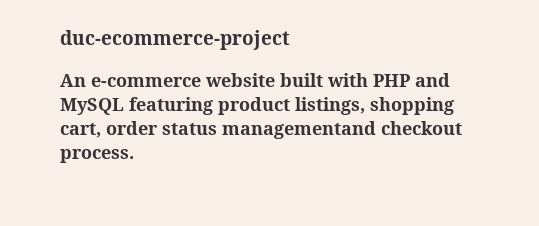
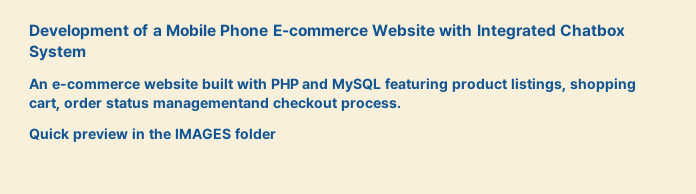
- duc-ecommerce-project
+ Development of a Mobile Phone E-commerce Website with Integrated Chatbox System
+ Quick preview in the IMAGES folder

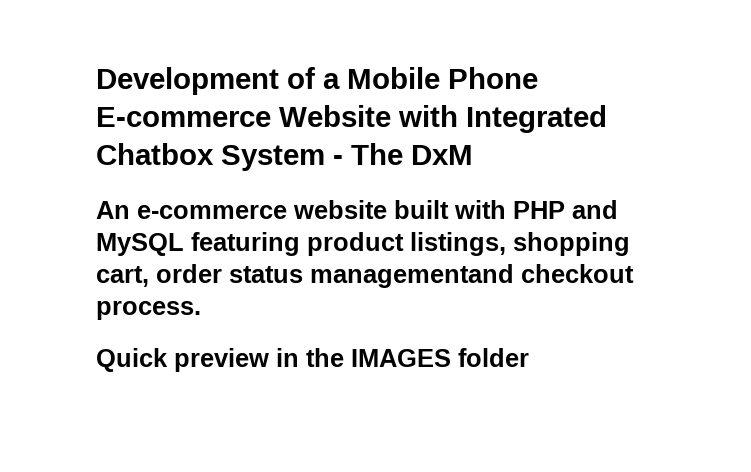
- Development of a Mobile Phone E-commerce Website with Integrated Chatbox System
+ Development of a Mobile Phone E-commerce Website with Integrated Chatbox System - The DxM

